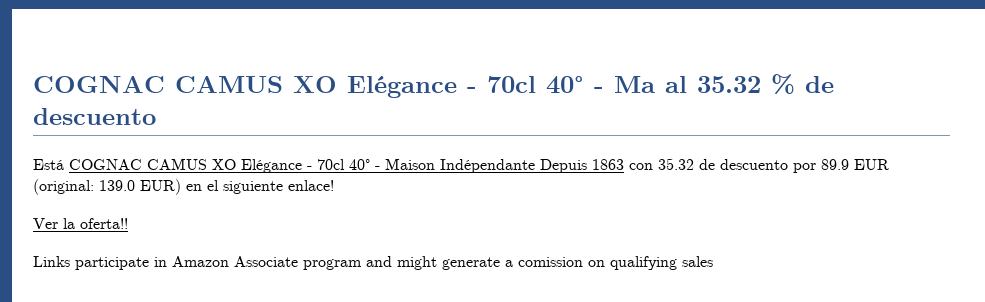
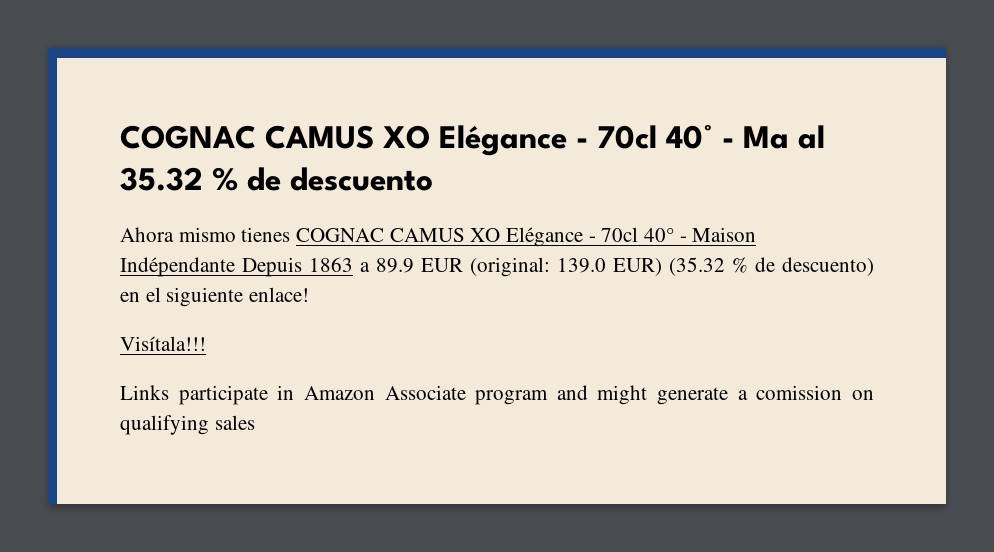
- Está COGNAC CAMUS XO Elégance - 70cl 40° - Maison Indépendante Depuis 1863 con 35.32 de descuento por 89.9 EUR (original: 139.0 EUR) en el siguiente enlace!
+ Ahora mismo tienes COGNAC CAMUS XO Elégance - 70cl 40° - Maison Indépendante Depuis 1863 a 89.9 EUR (original: 139.0 EUR) (35.32 % de descuento) en el siguiente enlace!
- Ver la oferta!!
+ Visítala!!!

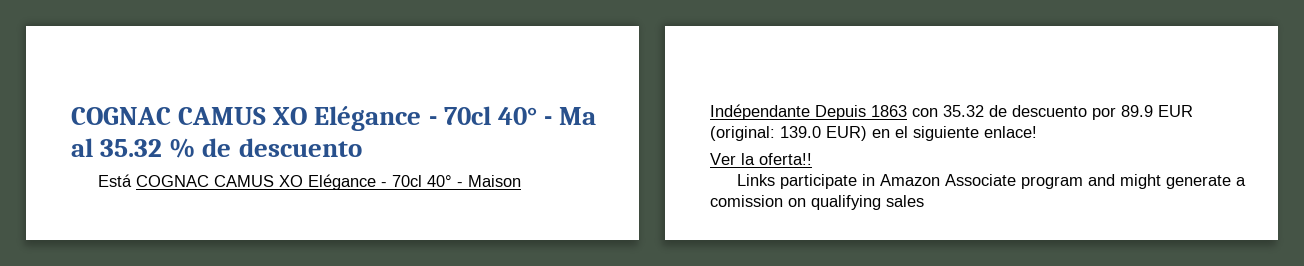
- Ahora mismo tienes COGNAC CAMUS XO Elégance - 70cl 40° - Maison Indépendante Depuis 1863 a 89.9 EUR (original: 139.0 EUR) (35.32 % de descuento) en el siguiente enlace!
+ Está COGNAC CAMUS XO Elégance - 70cl 40° - Maison Indépendante Depuis 1863 con 35.32 de descuento por 89.9 EUR (original: 139.0 EUR) en el siguiente enlace!
- Visítala!!!
+ Ver la oferta!!

